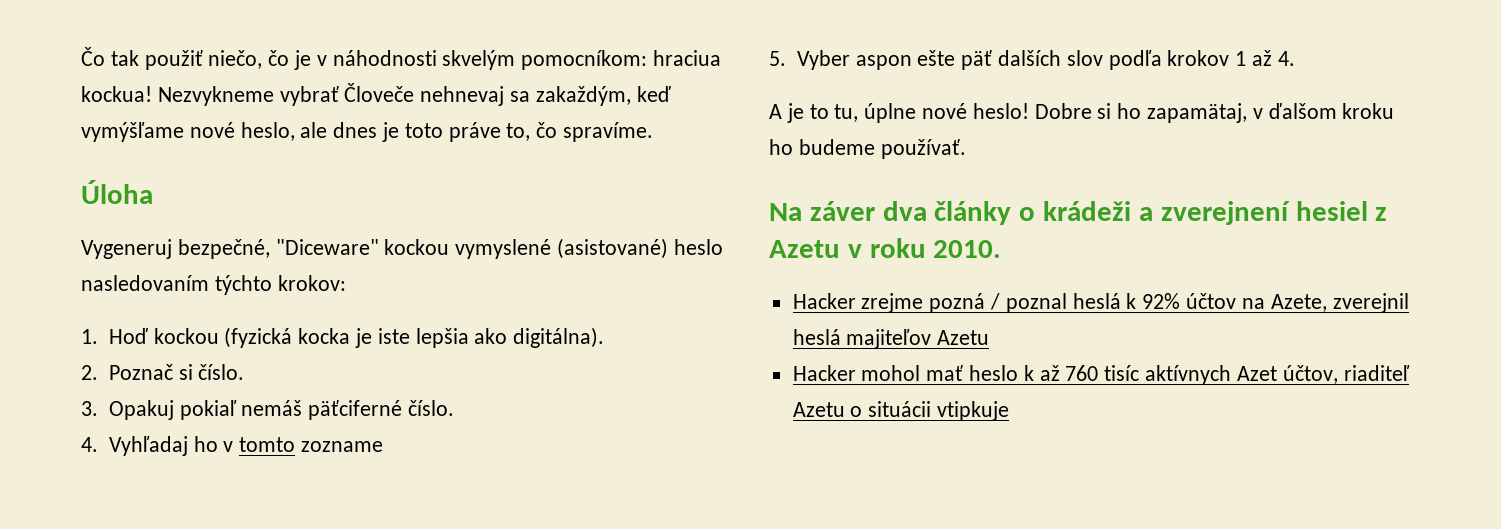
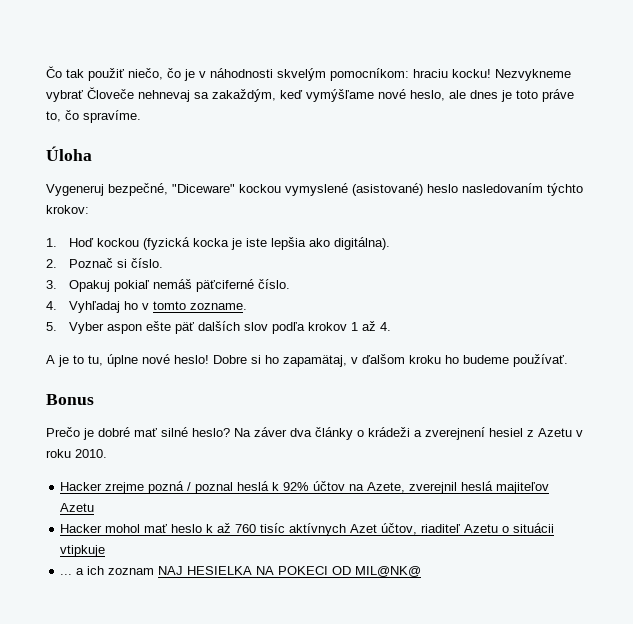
- Čo tak použiť niečo, čo je v náhodnosti skvelým pomocníkom: hraciua kockua!
+ Čo tak použiť niečo, čo je v náhodnosti skvelým pomocníkom: hraciu kocku!
- 4. Vyhľadaj ho v tomto zozname
+ 4. Vyhľadaj ho v tomto zozname.
+ Bonus
+ Prečo je dobré mať silné heslo?
+ ... a ich zoznam NAJ HESIELKA NA POKECI OD MIL@NK@

